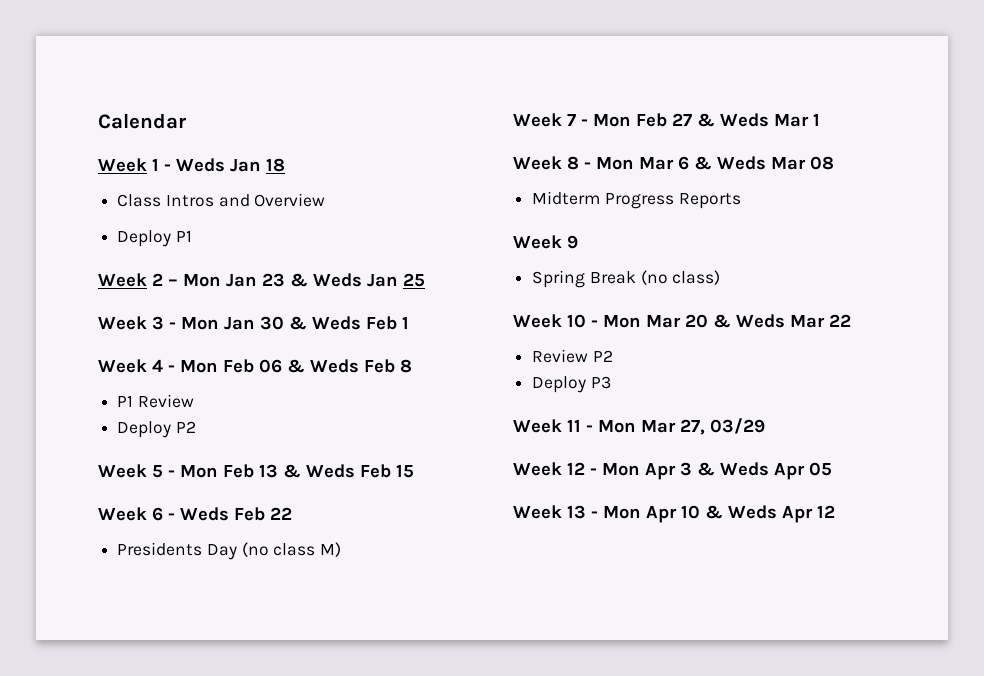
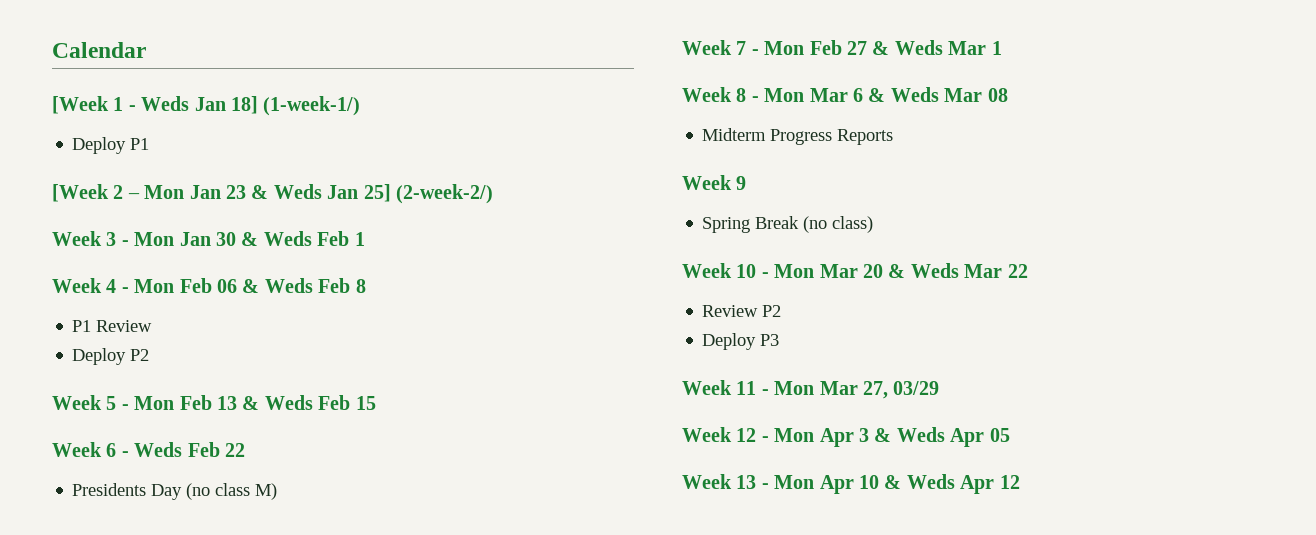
- Week 1 - Weds Jan 18
- Class Intros and Overview
+ [Week 1 - Weds Jan 18] (1-week-1/)
- Week 2 – Mon Jan 23 & Weds Jan 25
+ [Week 2 – Mon Jan 23 & Weds Jan 25] (2-week-2/)

